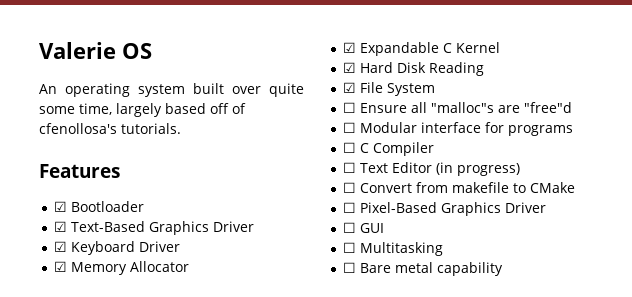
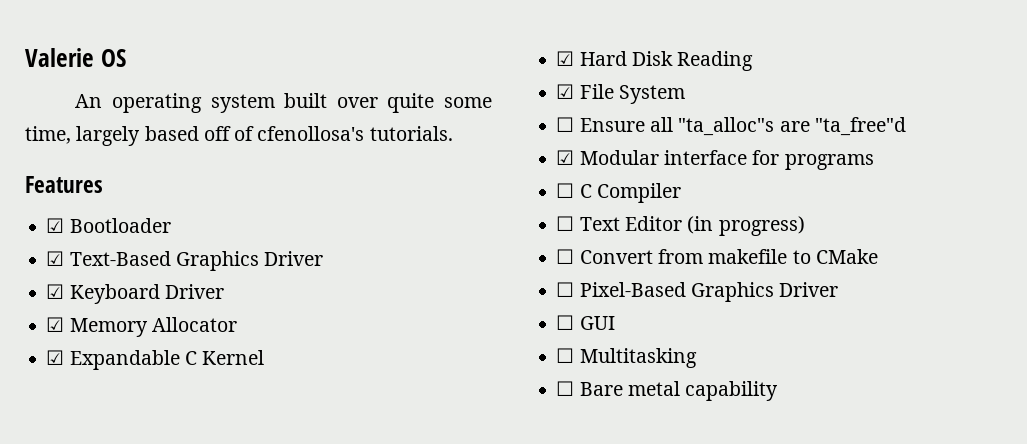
- ☐ Ensure all "malloc"s are "free"d
- ☐ Modular interface for programs
+ ☐ Ensure all "ta_alloc"s are "ta_free"d
+ ☑ Modular interface for programs

